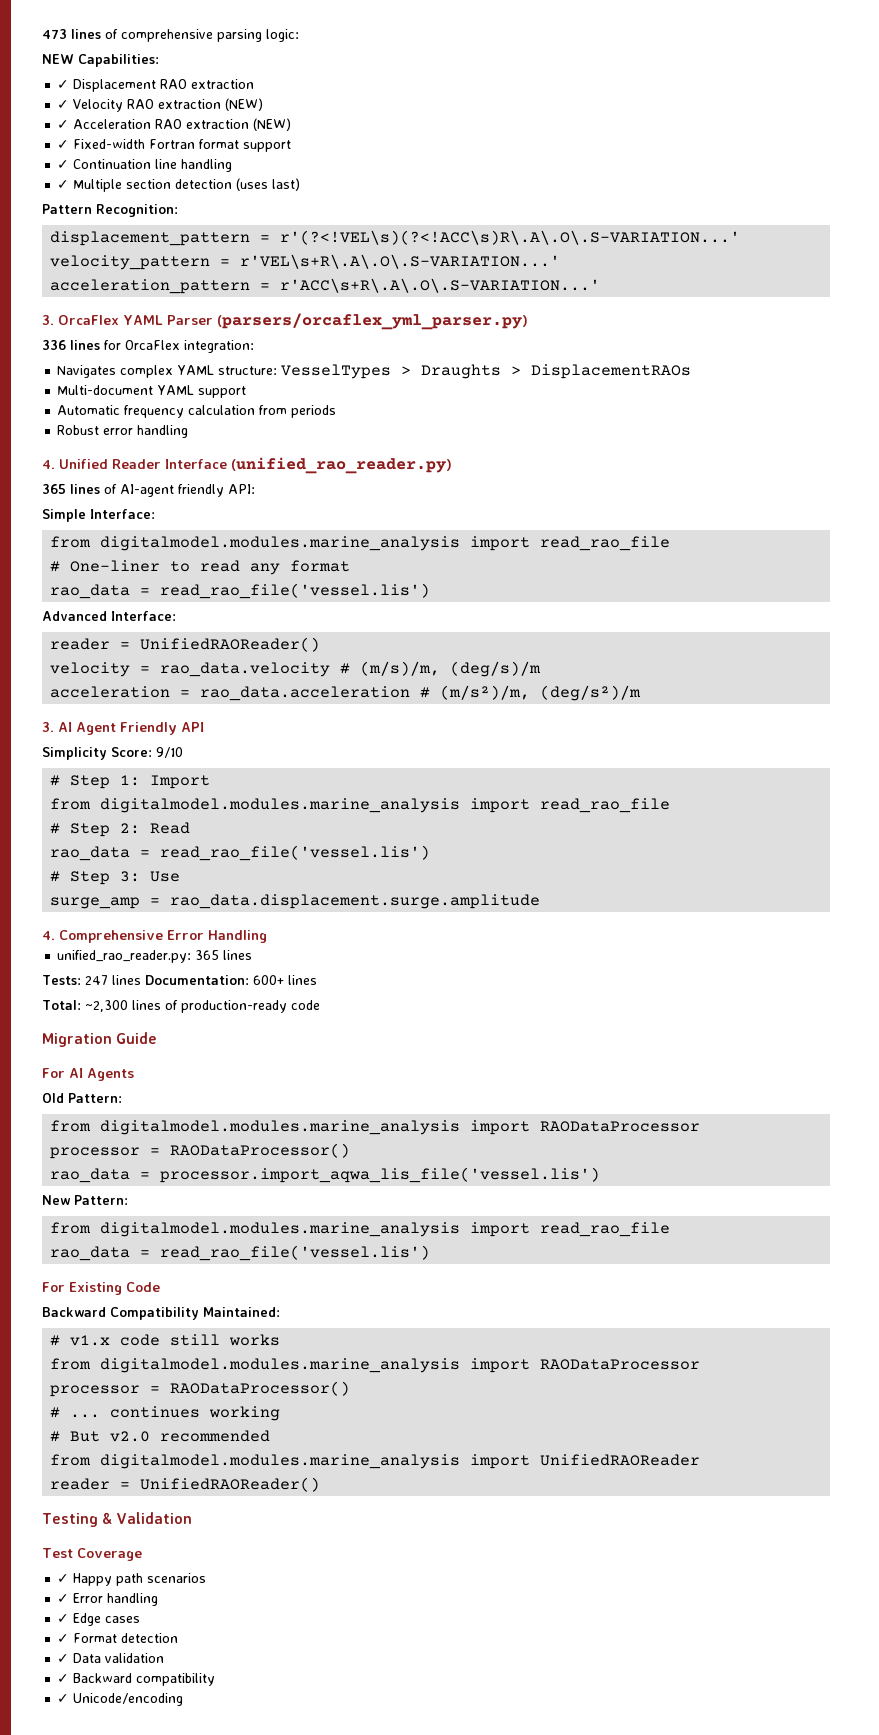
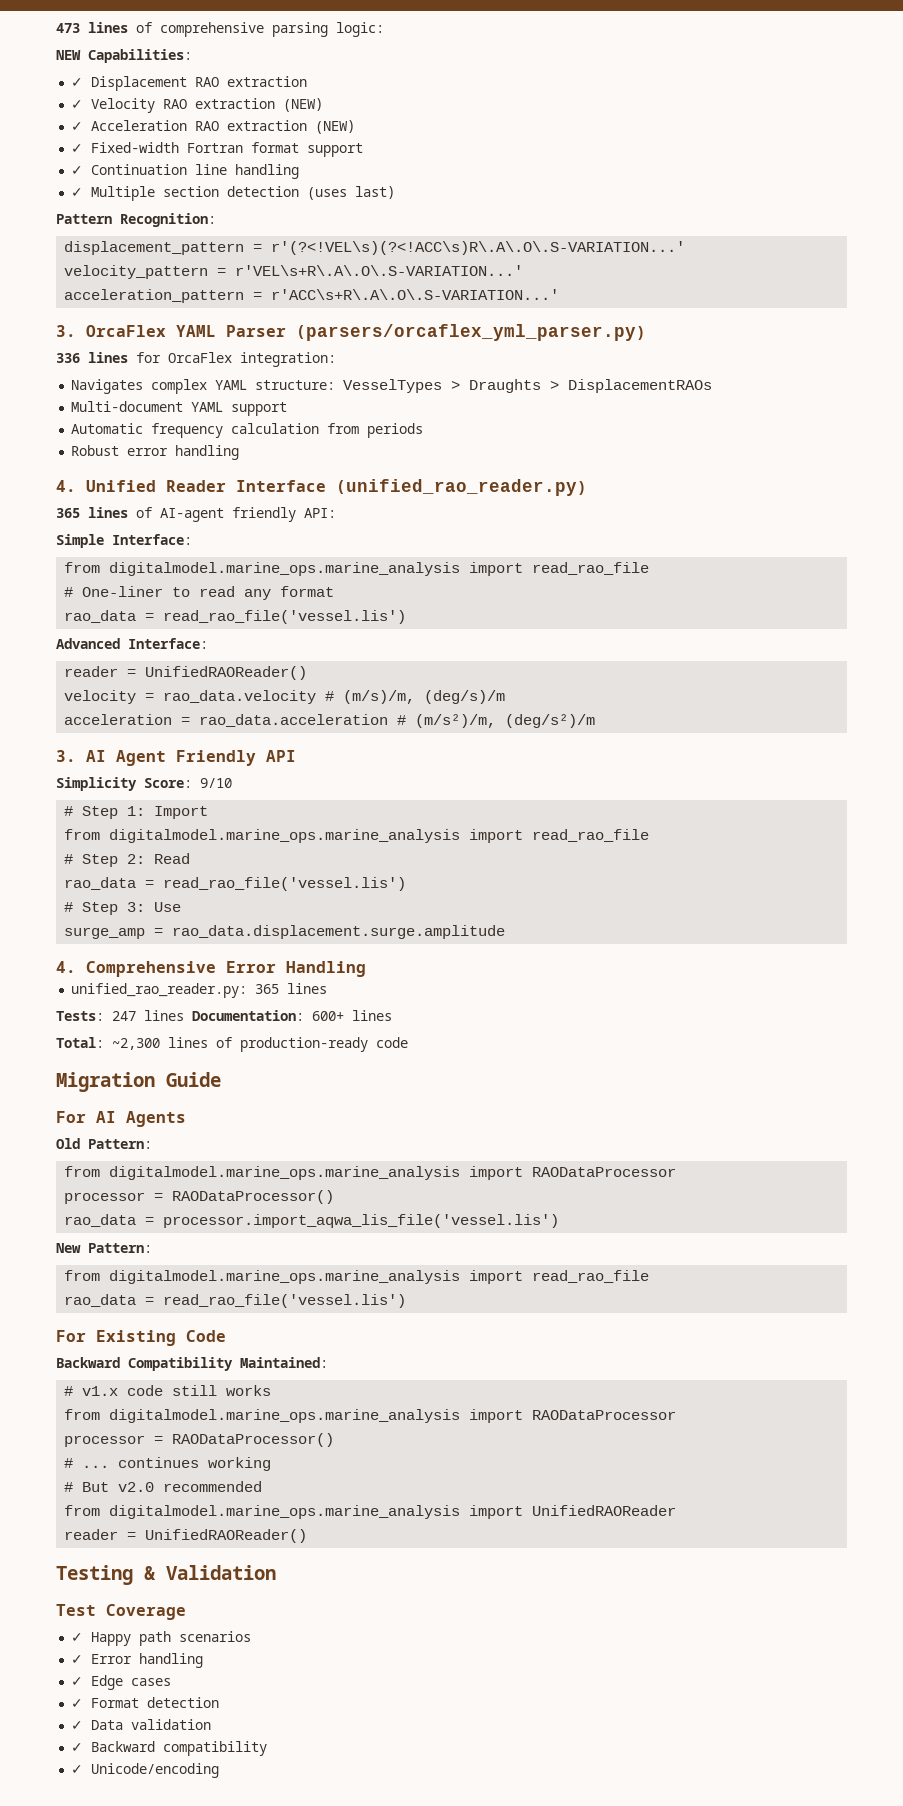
  Simple Interface:
- from digitalmodel.modules.marine_analysis import read_rao_file
+ from digitalmodel.marine_ops.marine_analysis import read_rao_file
  # Step 1: Import
- from digitalmodel.modules.marine_analysis import read_rao_file
+ from digitalmodel.marine_ops.marine_analysis import read_rao_file
  Old Pattern:
- from digitalmodel.modules.marine_analysis import RAODataProcessor
+ from digitalmodel.marine_ops.marine_analysis import RAODataProcessor
  New Pattern:
- from digitalmodel.modules.marine_analysis import read_rao_file
+ from digitalmodel.marine_ops.marine_analysis import read_rao_file
  # v1.x code still works
- from digitalmodel.modules.marine_analysis import RAODataProcessor
+ from digitalmodel.marine_ops.marine_analysis import RAODataProcessor
- from digitalmodel.modules.marine_analysis import UnifiedRAOReader
+ from digitalmodel.marine_ops.marine_analysis import UnifiedRAOReader

